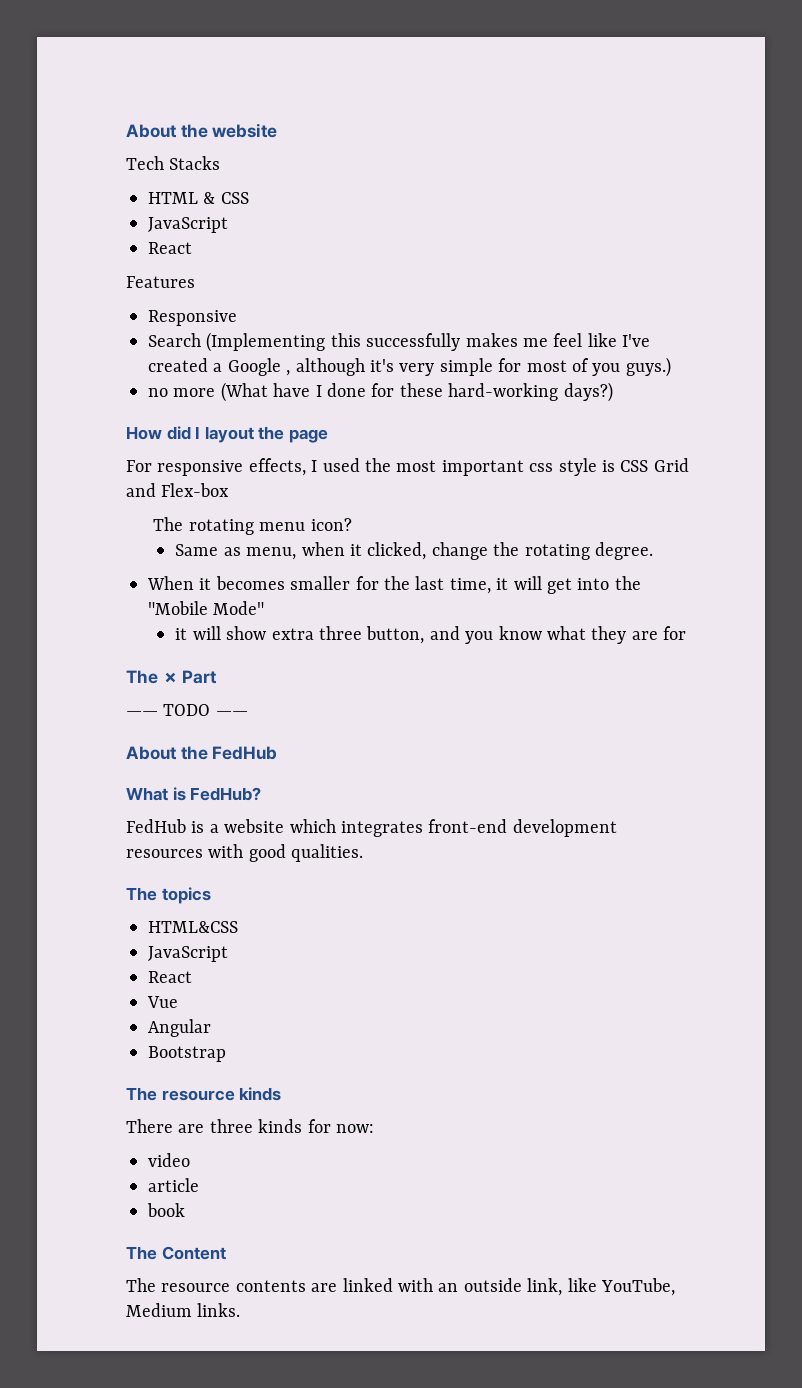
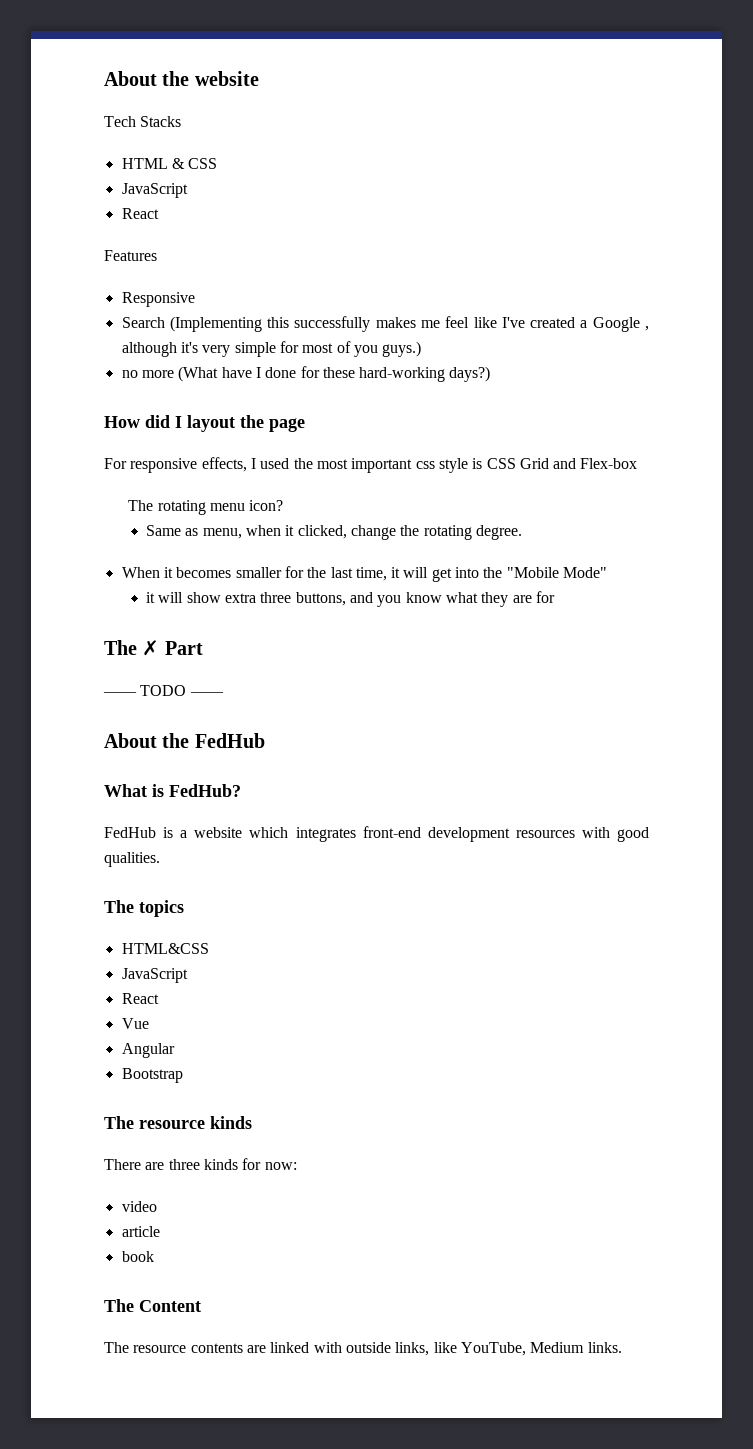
- it will show extra three button, and you know what they are for
+ it will show extra three buttons, and you know what they are for
- The resource contents are linked with an outside link, like YouTube, Medium links.
+ The resource contents are linked with outside links, like YouTube, Medium links.

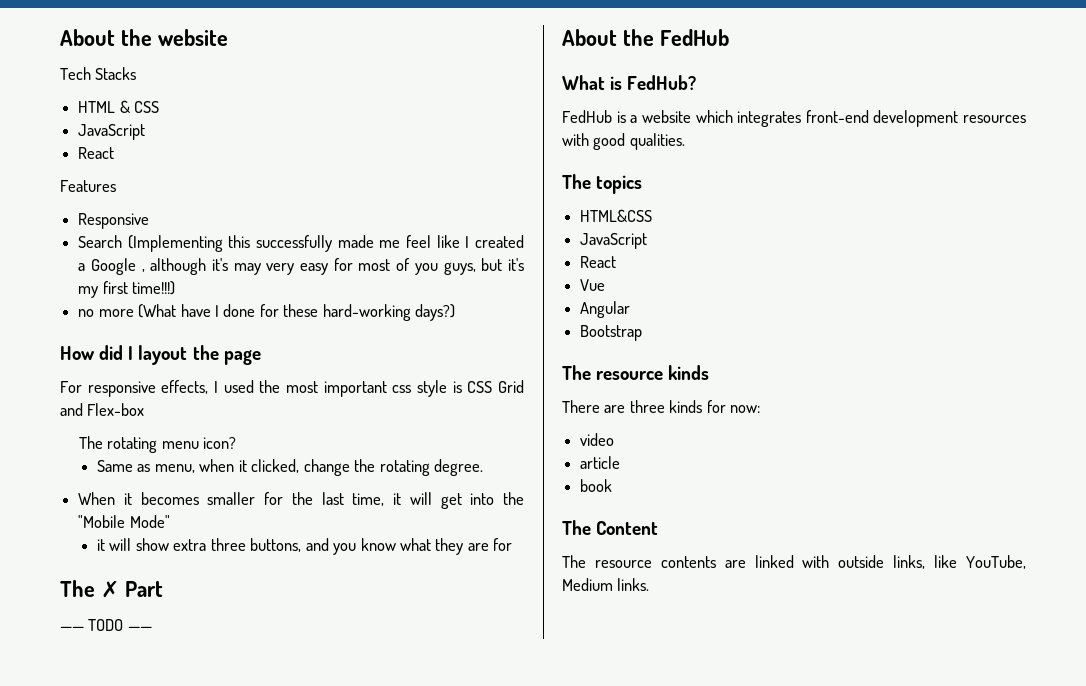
- Search (Implementing this successfully makes me feel like I've created a Google , although it's very simple for most of you guys.)
+ Search (Implementing this successfully made me feel like I created a Google , although it's may very easy for most of you guys, but it's my first time!!!)

